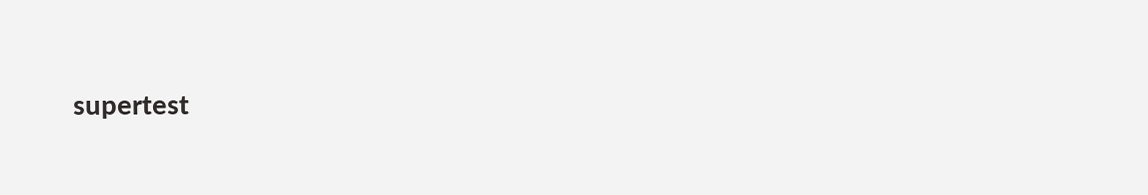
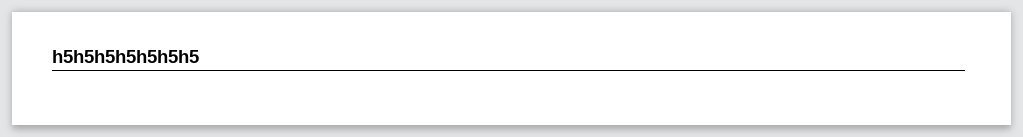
- supertest
+ h5h5h5h5h5h5h5

